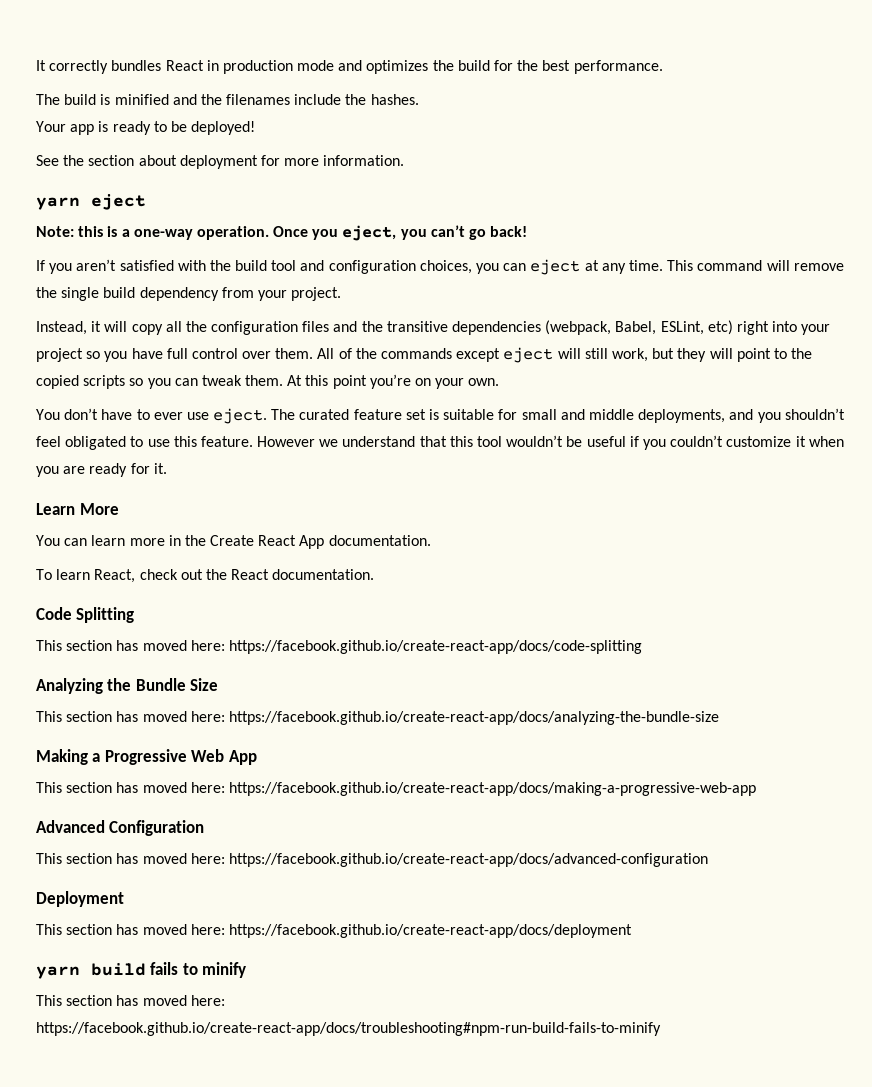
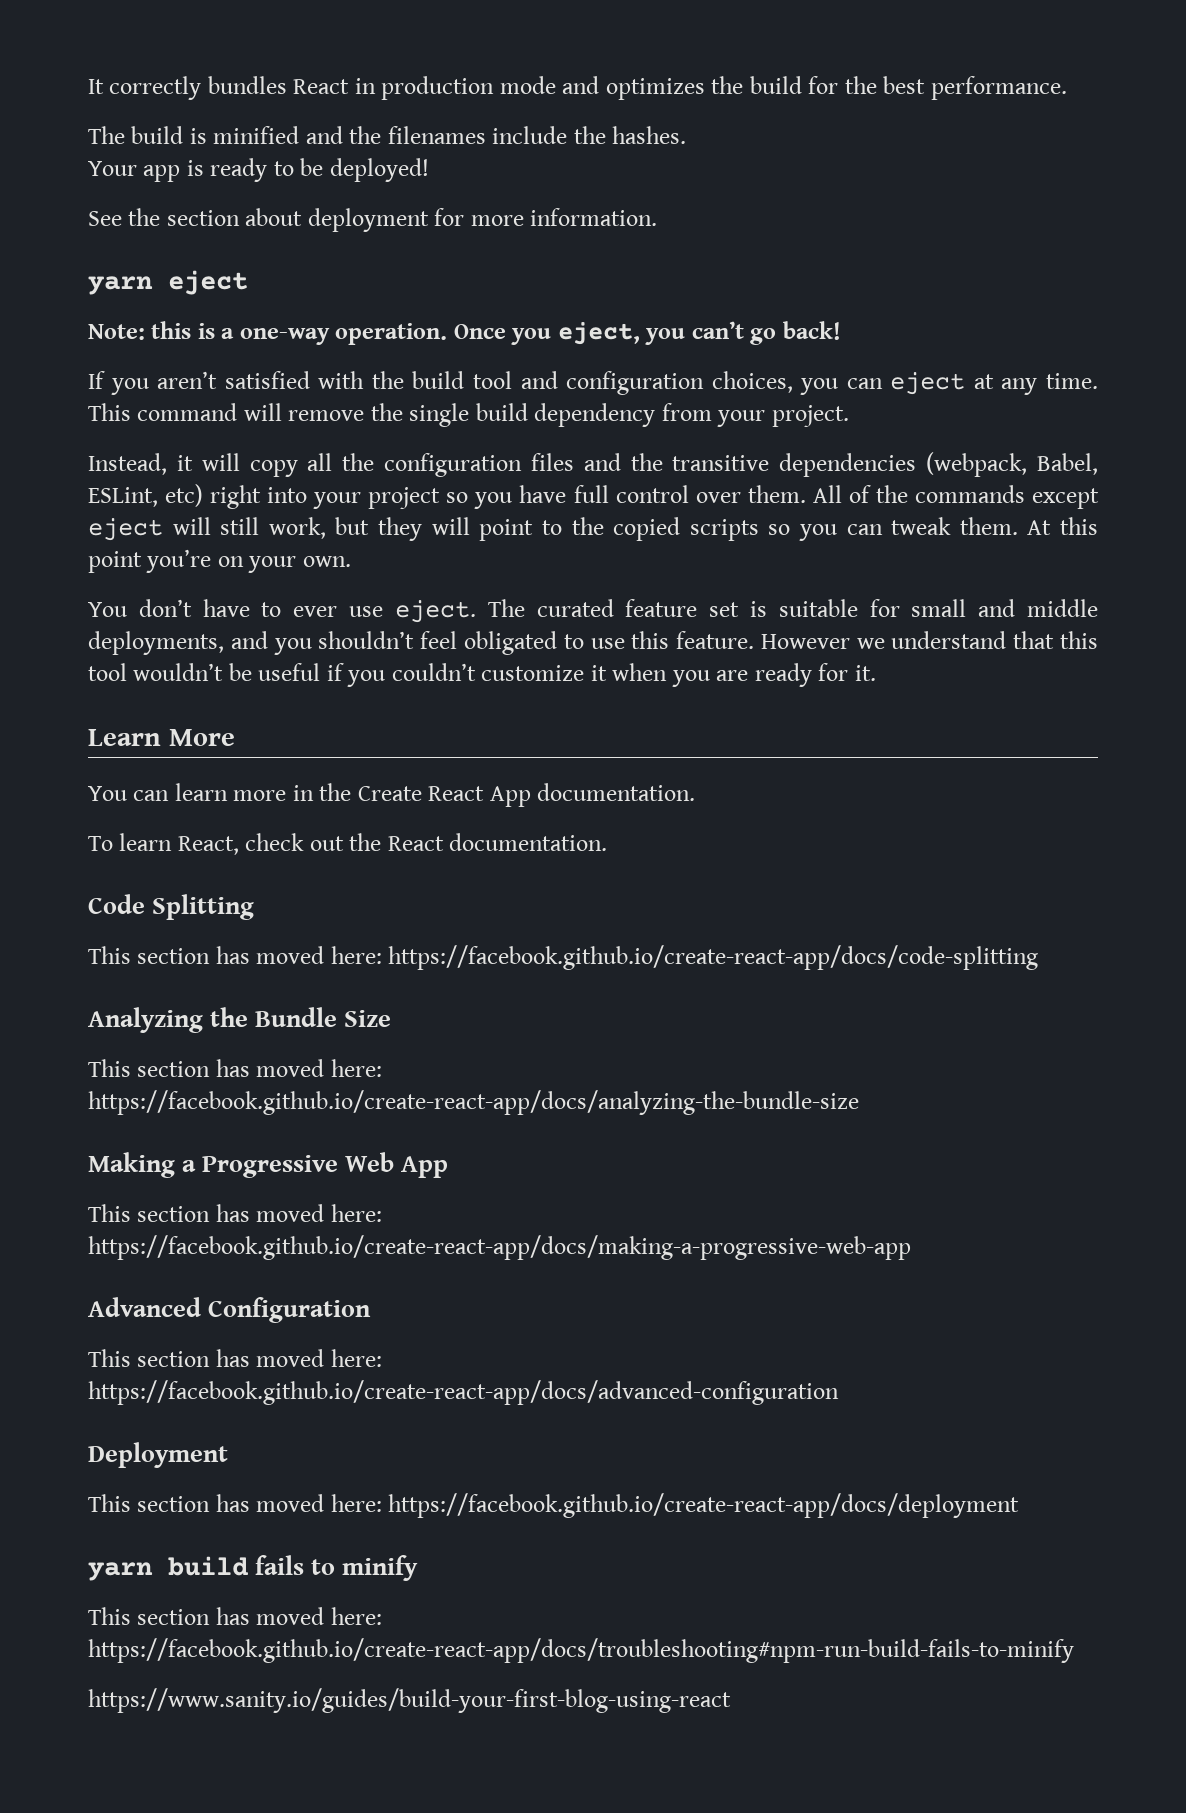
+ https://www.sanity.io/guides/build-your-first-blog-using-react

